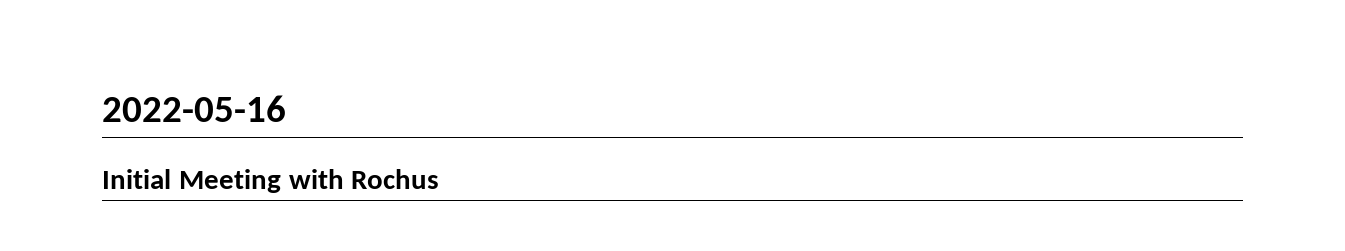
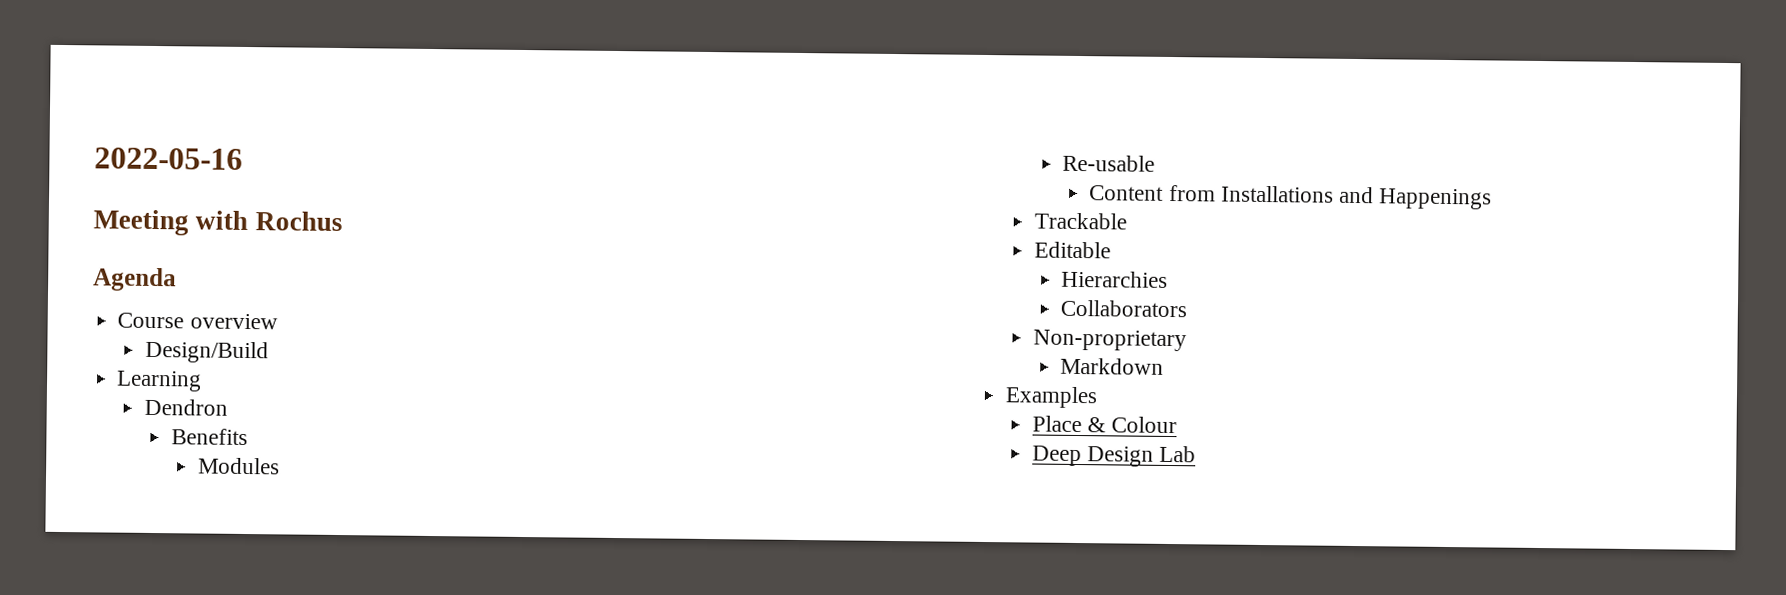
- Initial Meeting with Rochus
+ Meeting with Rochus
+ Agenda
+ Course overview
+ Design/Build
+ Learning
+ Dendron
+ Benefits
+ Modules
+ Re-usable
+ Content from Installations and Happenings
+ Trackable
+ Editable
+ Hierarchies
+ Collaborators
+ Non-proprietary
+ Markdown
+ Examples
+ Place & Colour
+ Deep Design Lab

